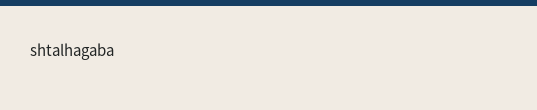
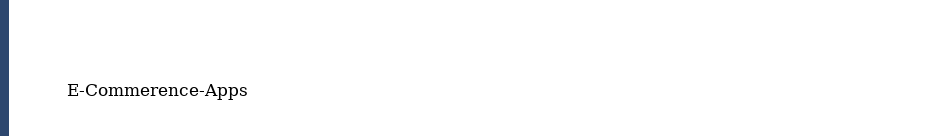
- shtalhagaba
+ E-Commerence-Apps

